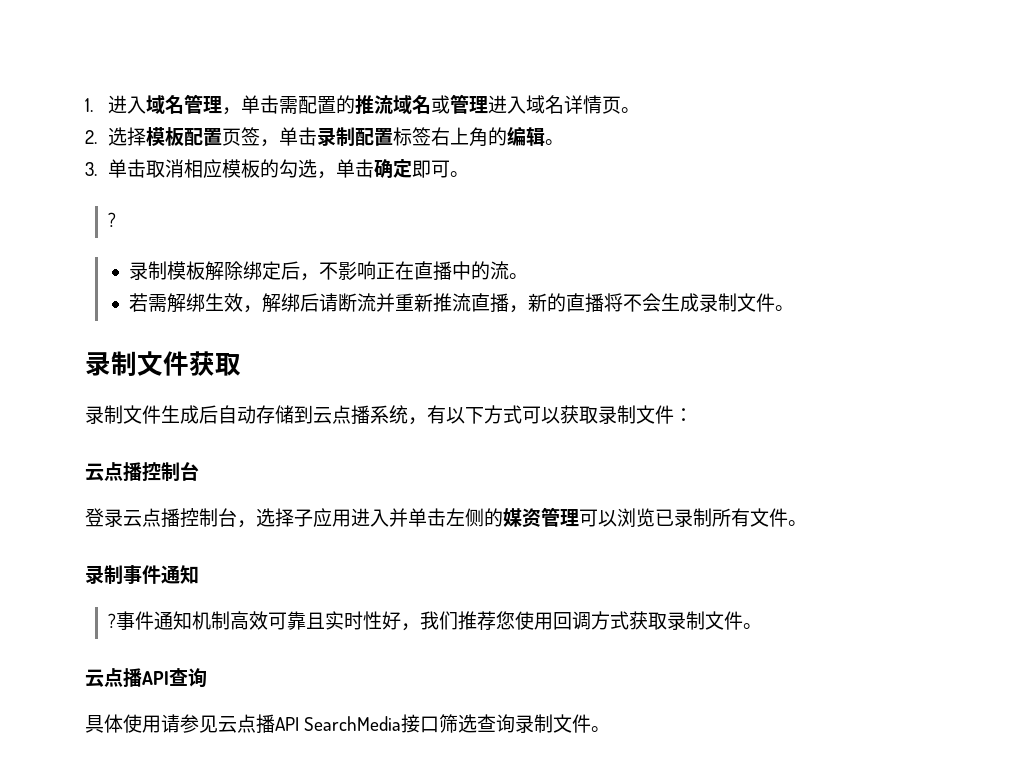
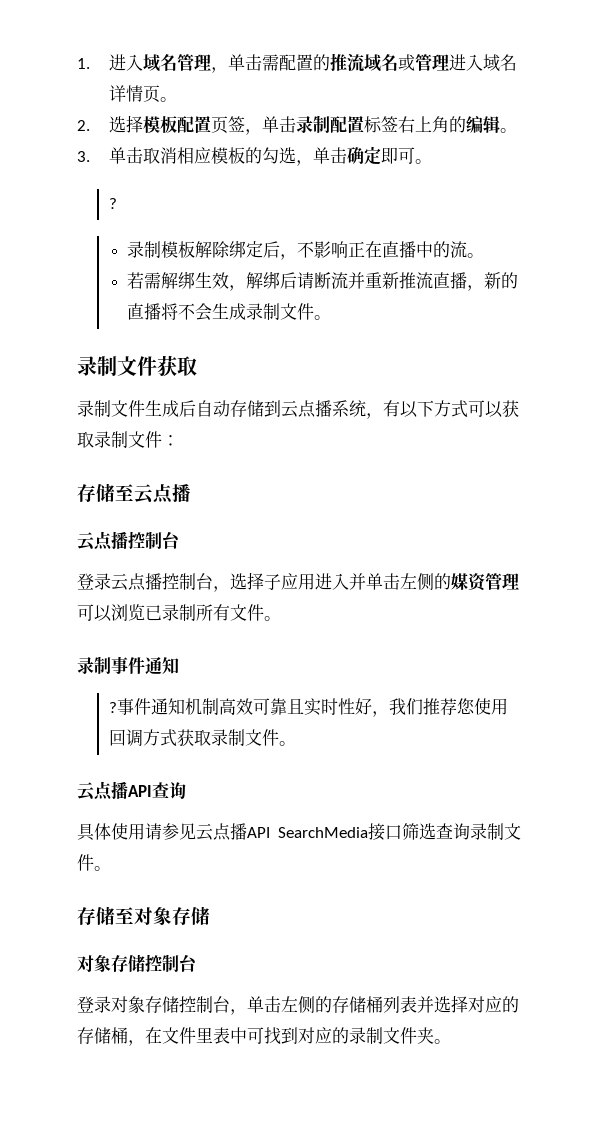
+ 存储至云点播
+ 存储至对象存储
+ 对象存储控制台
+ 登录对象存储控制台，单击左侧的存储桶列表并选择对应的存储桶，在文件里表中可找到对应的录制文件夹。

